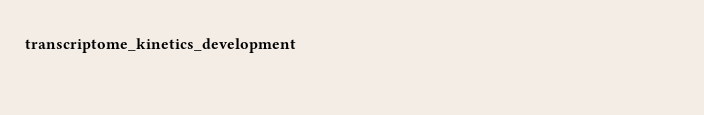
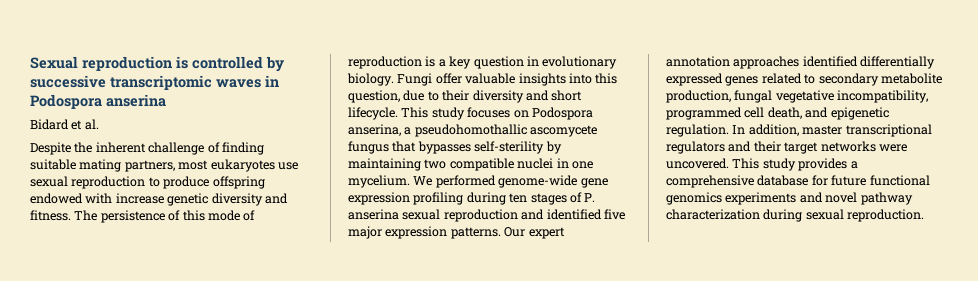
- transcriptome_kinetics_development
+ Sexual reproduction is controlled by successive transcriptomic waves in Podospora anserina
+ Bidard et al.
+ Despite the inherent challenge of finding suitable mating partners, most eukaryotes use sexual reproduction to produce offspring endowed with increase genetic diversity and fitness. The persistence of this mode of reproduction is a key question in evolutionary biology. Fungi offer valuable insights into this question, due to their diversity and short lifecycle. This study focuses on Podospora anserina, a pseudohomothallic ascomycete fungus that bypasses self-sterility by maintaining two compatible nuclei in one mycelium. We performed genome-wide gene expression profiling during ten stages of P. anserina sexual reproduction and identified five major expression patterns. Our expert annotation approaches identified differentially expressed genes related to secondary metabolite production, fungal vegetative incompatibility, programmed cell death, and epigenetic regulation. In addition, master transcriptional regulators and their target networks were uncovered. This study provides a comprehensive database for future functional genomics experiments and novel pathway characterization during sexual reproduction.

